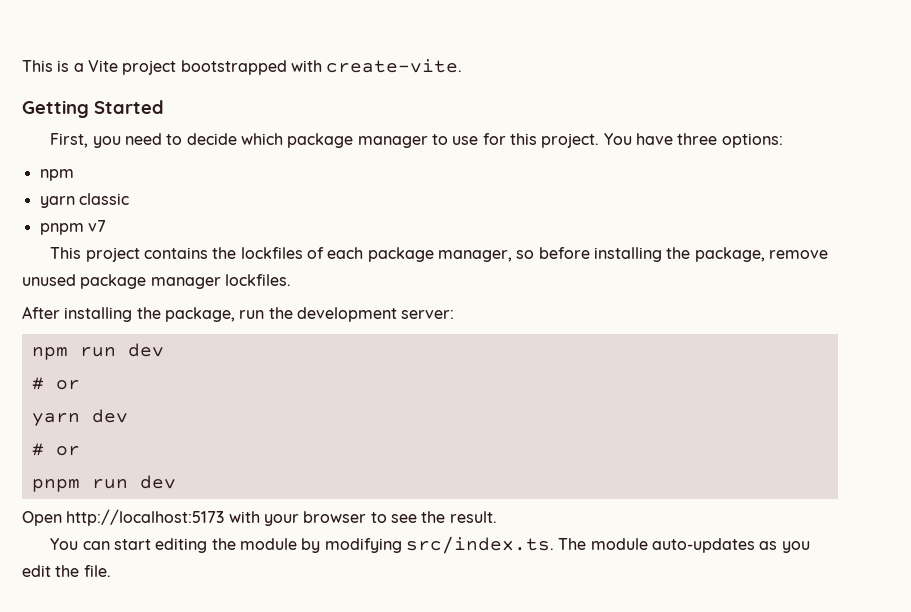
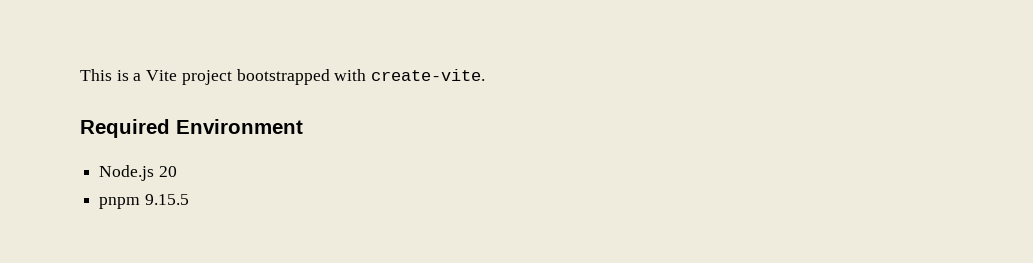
- Getting Started
- First, you need to decide which package manager to use for this project. You have three options:
- npm
- yarn classic
- pnpm v7
- This project contains the lockfiles of each package manager, so before installing the package, remove unused package manager lockfiles.
- After installing the package, run the development server:
- npm run dev
- # or
- yarn dev
- # or
- pnpm run dev
- Open http://localhost:5173 with your browser to see the result.
- You can start editing the module by modifying src/index.ts. The module auto-updates as you edit the file.
+ Required Environment
+ Node.js 20
+ pnpm 9.15.5

